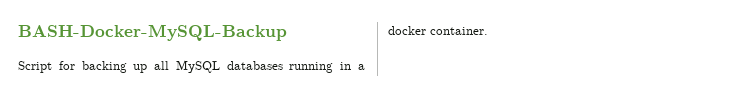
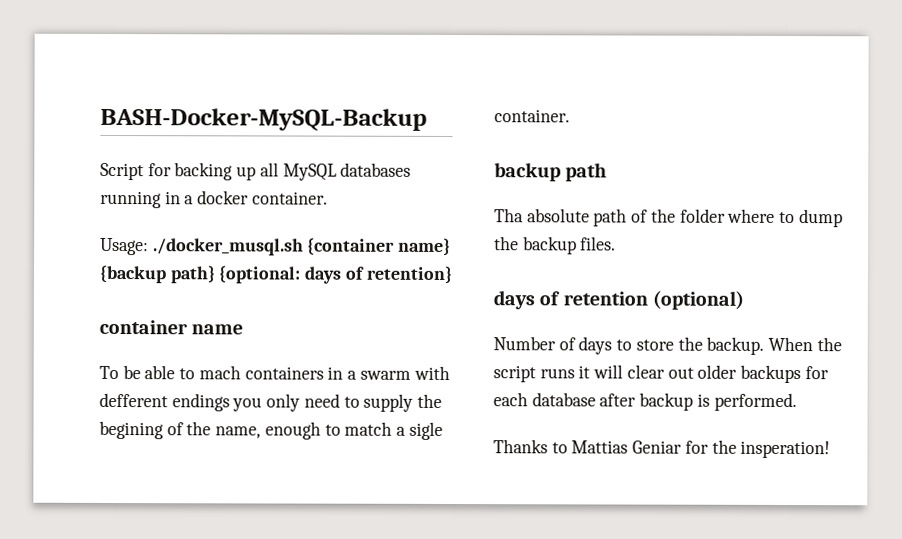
+ Usage: ./docker_musql.sh {container name} {backup path} {optional: days of retention}
+ container name
+ To be able to mach containers in a swarm with defferent endings you only need to supply the begining of the name, enough to match a sigle container.
+ backup path
+ Tha absolute path of the folder where to dump the backup files.
+ days of retention (optional)
+ Number of days to store the backup. When the script runs it will clear out older backups for each database after backup is performed.
+ Thanks to Mattias Geniar for the insperation!

